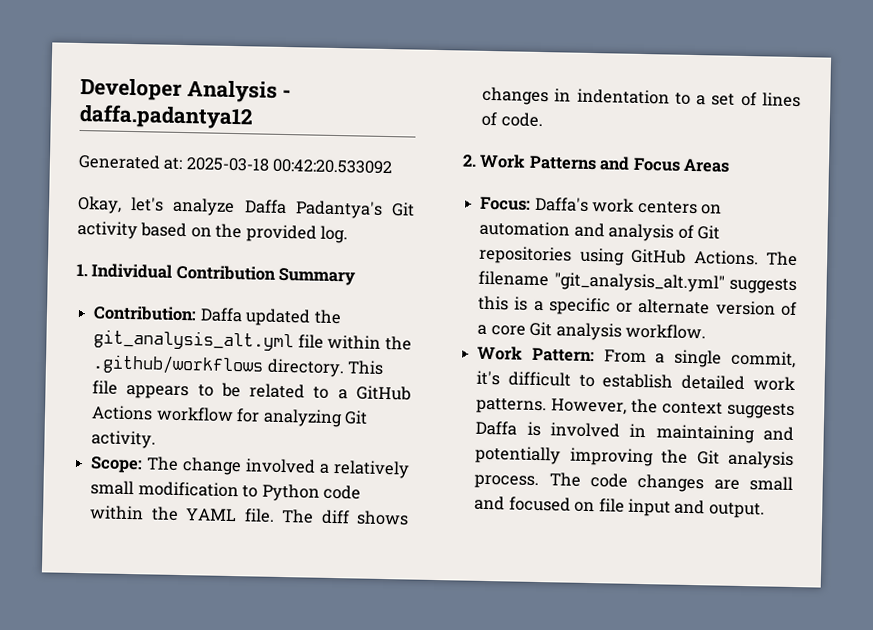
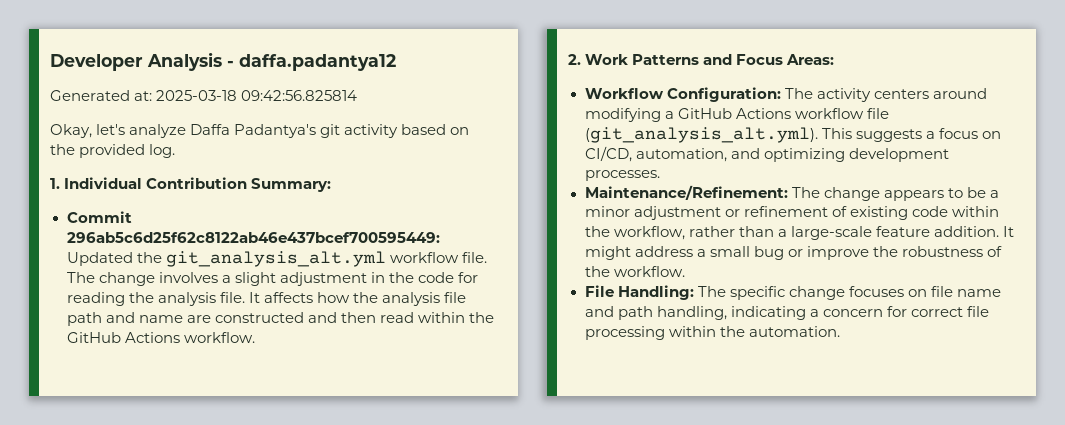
- Generated at: 2025-03-18 00:42:20.533092
+ Generated at: 2025-03-18 09:42:56.825814
- Okay, let's analyze Daffa Padantya's Git activity based on the provided log.
+ Okay, let's analyze Daffa Padantya's git activity based on the provided log.
- 1. Individual Contribution Summary
- Contribution: Daffa updated the git_analysis_alt.yml file within the .github/workflows directory. This file appears to be related to a GitHub Actions workflow for analyzing Git activity.
- Scope: The change involved a relatively small modification to Python code within the YAML file. The diff shows changes in indentation to a set of lines of code.
+ 1. Individual Contribution Summary:
+ Commit 296ab5c6d25f62c8122ab46e437bcef700595449: Updated the git_analysis_alt.yml workflow file. The change involves a slight adjustment in the code for reading the analysis file. It affects how the analysis file path and name are constructed and then read within the GitHub Actions workflow.
- 2. Work Patterns and Focus Areas
- Focus: Daffa's work centers on automation and analysis of Git repositories using GitHub Actions. The filename "git_analysis_alt.yml" suggests this is a specific or alternate version of a core Git analysis workflow.
- Work Pattern: From a single commit, it's difficult to establish detailed work patterns. However, the context suggests Daffa is involved in maintaining and potentially improving the Git analysis process. The code changes are small and focused on file input and output.
+ 2. Work Patterns and Focus Areas:
+ Workflow Configuration: The activity centers around modifying a GitHub Actions workflow file (git_analysis_alt.yml). This suggests a focus on CI/CD, automation, and optimizing development processes.
+ Maintenance/Refinement: The change appears to be a minor adjustment or refinement of existing code within the workflow, rather than a large-scale feature addition. It might address a small bug or improve the robustness of the workflow.
+ File Handling: The specific change focuses on file name and path handling, indicating a concern for correct file processing within the automation.

